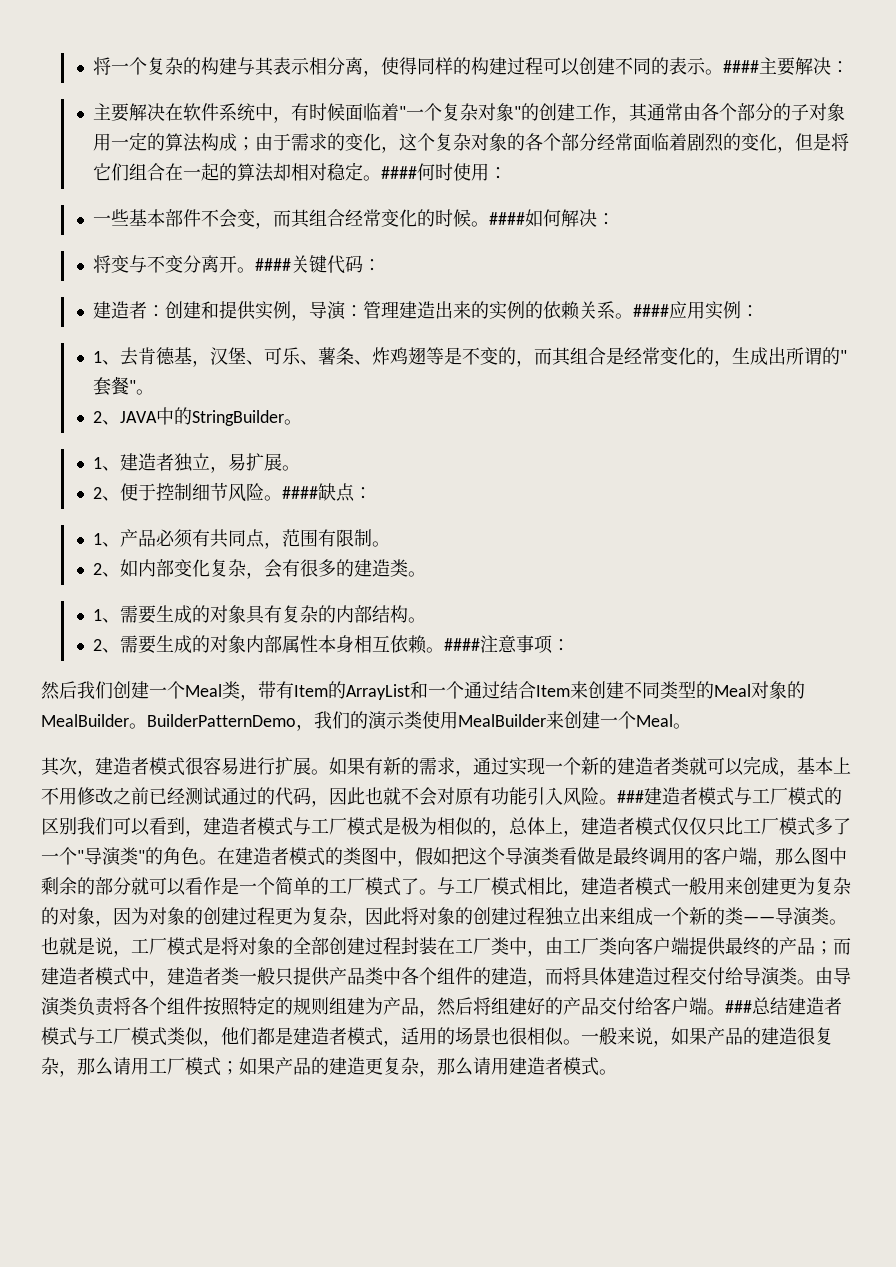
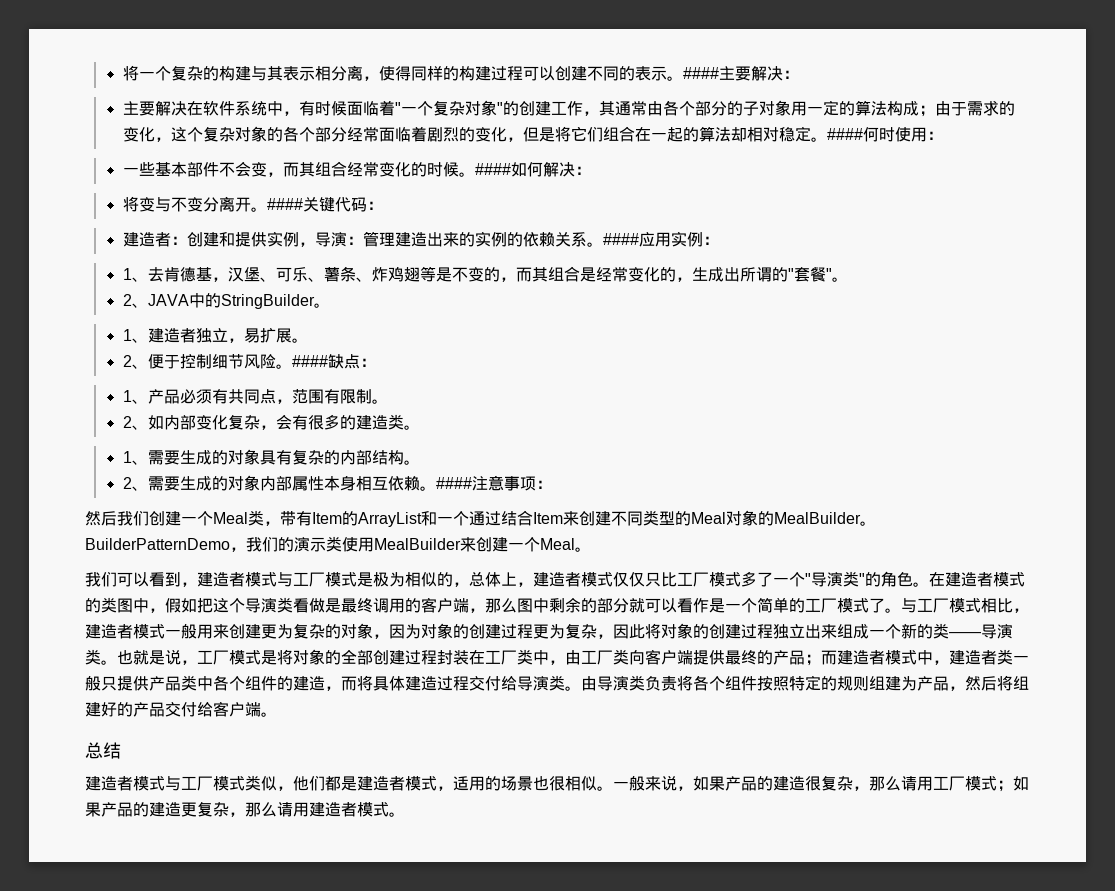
- 其次，建造者模式很容易进行扩展。如果有新的需求，通过实现一个新的建造者类就可以完成，基本上不用修改之前已经测试通过的代码，因此也就不会对原有功能引入风险。###建造者模式与工厂模式的区别我们可以看到，建造者模式与工厂模式是极为相似的，总体上，建造者模式仅仅只比工厂模式多了一个"导演类"的角色。
+ 我们可以看到，建造者模式与工厂模式是极为相似的，总体上，建造者模式仅仅只比工厂模式多了一个"导演类"的角色。
- 由导演类负责将各个组件按照特定的规则组建为产品，然后将组建好的产品交付给客户端。###总结建造者模式与工厂模式类似，他们都是建造者模式，适用的场景也很相似。
+ 由导演类负责将各个组件按照特定的规则组建为产品，然后将组建好的产品交付给客户端。
+ 总结
+ 建造者模式与工厂模式类似，他们都是建造者模式，适用的场景也很相似。

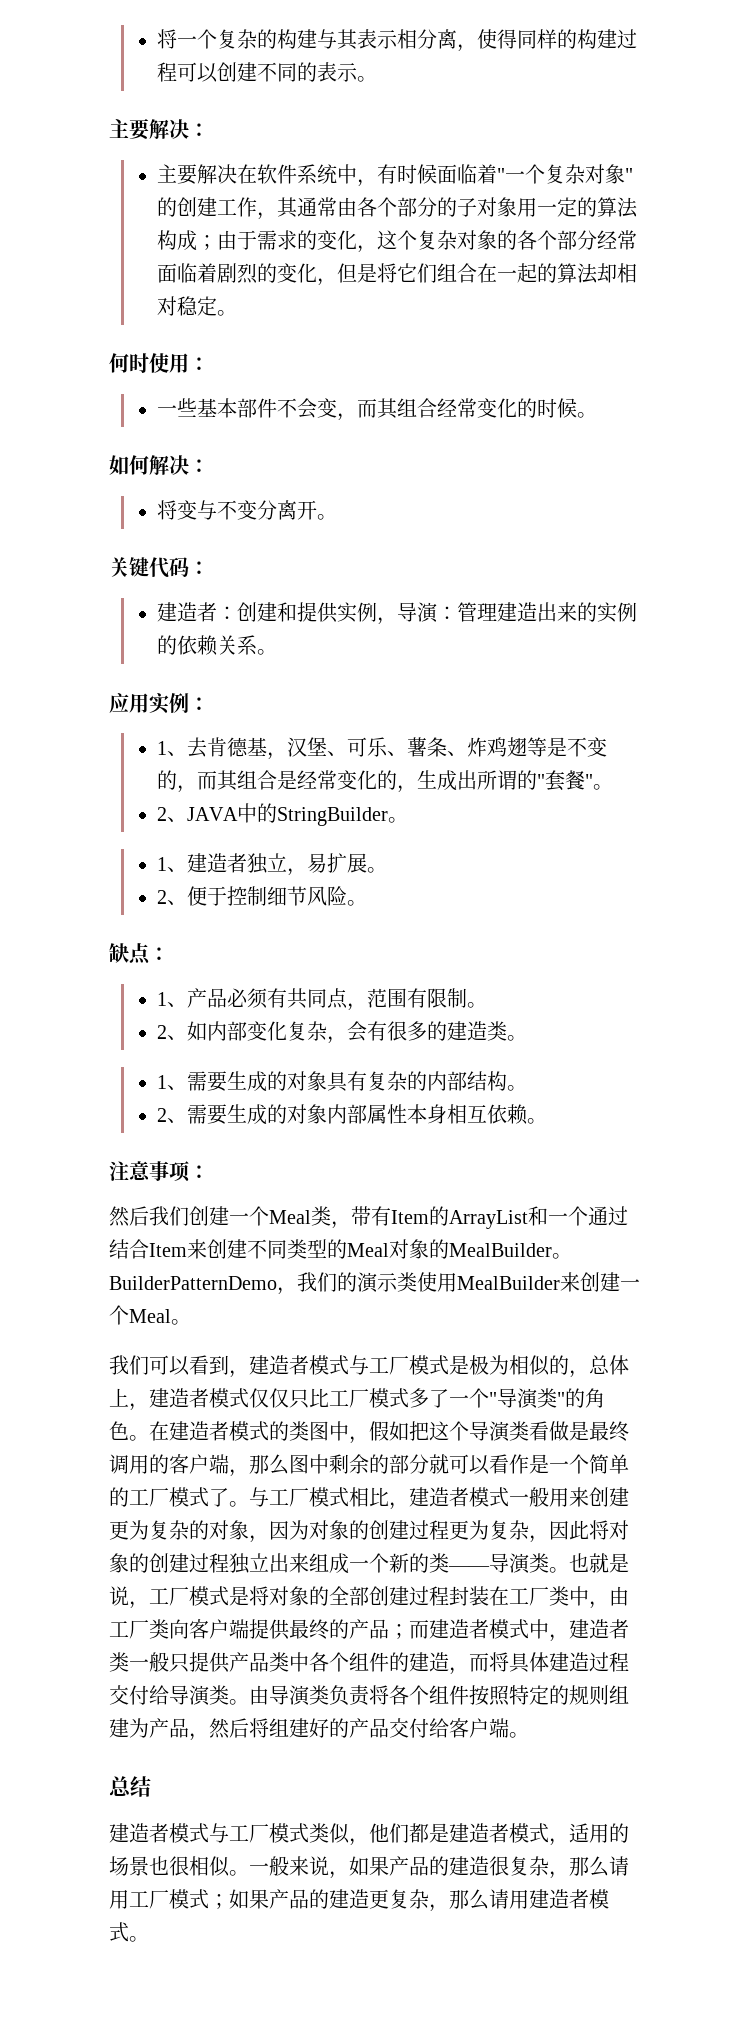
- 将一个复杂的构建与其表示相分离，使得同样的构建过程可以创建不同的表示。####主要解决：
+ 将一个复杂的构建与其表示相分离，使得同样的构建过程可以创建不同的表示。
+ 主要解决：
- 主要解决在软件系统中，有时候面临着"一个复杂对象"的创建工作，其通常由各个部分的子对象用一定的算法构成；由于需求的变化，这个复杂对象的各个部分经常面临着剧烈的变化，但是将它们组合在一起的算法却相对稳定。####何时使用：
+ 主要解决在软件系统中，有时候面临着"一个复杂对象"的创建工作，其通常由各个部分的子对象用一定的算法构成；由于需求的变化，这个复杂对象的各个部分经常面临着剧烈的变化，但是将它们组合在一起的算法却相对稳定。
+ 何时使用：
- 一些基本部件不会变，而其组合经常变化的时候。####如何解决：
+ 一些基本部件不会变，而其组合经常变化的时候。
+ 如何解决：
- 将变与不变分离开。####关键代码：
+ 将变与不变分离开。
+ 关键代码：
- 建造者：创建和提供实例，导演：管理建造出来的实例的依赖关系。####应用实例：
+ 建造者：创建和提供实例，导演：管理建造出来的实例的依赖关系。
+ 应用实例：
- 2、便于控制细节风险。####缺点：
+ 2、便于控制细节风险。
+ 缺点：
- 2、需要生成的对象内部属性本身相互依赖。####注意事项：
+ 2、需要生成的对象内部属性本身相互依赖。
+ 注意事项：

